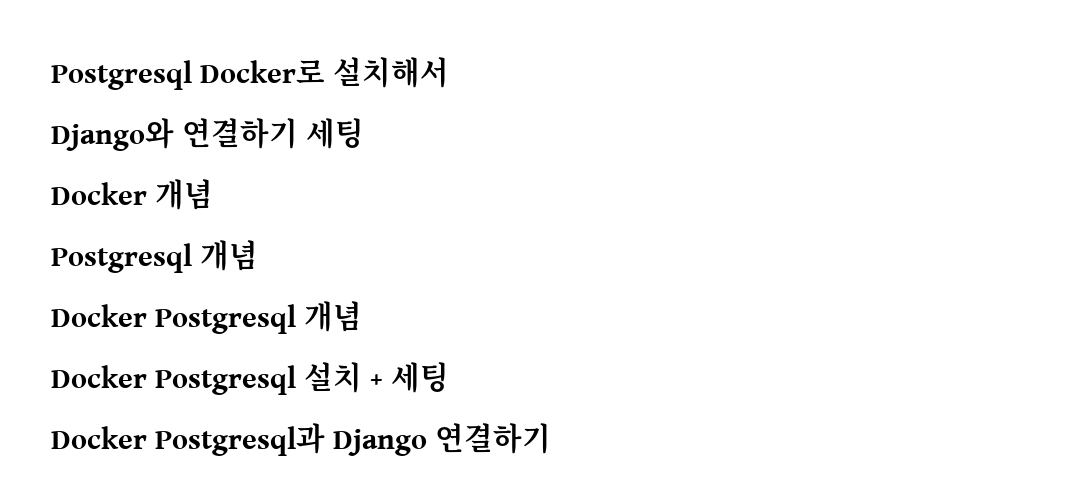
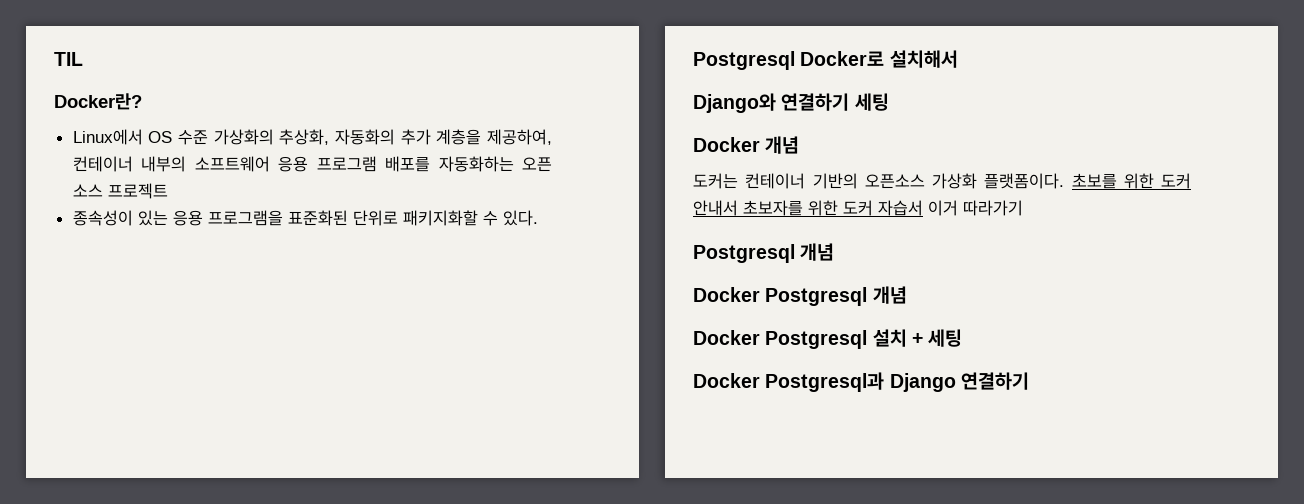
+ TIL
+ Docker란?
+ Linux에서 OS 수준 가상화의 추상화, 자동화의 추가 계층을 제공하여, 컨테이너 내부의 소프트웨어 응용 프로그램 배포를 자동화하는 오픈 소스 프로젝트
+ 종속성이 있는 응용 프로그램을 표준화된 단위로 패키지화할 수 있다.
+ 도커는 컨테이너 기반의 오픈소스 가상화 플랫폼이다. 초보를 위한 도커 안내서 초보자를 위한 도커 자습서 이거 따라가기

